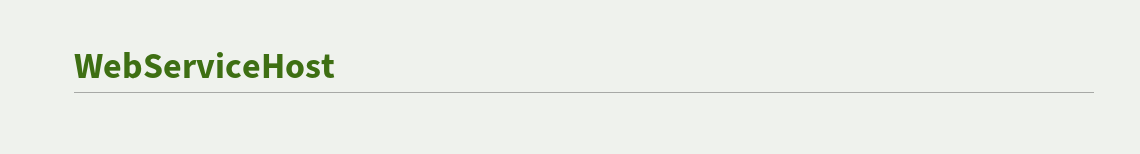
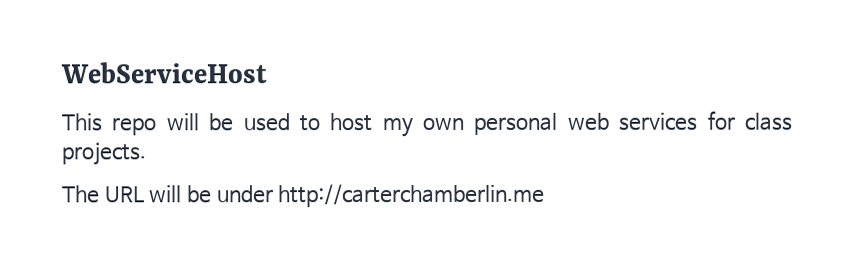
+ This repo will be used to host my own personal web services for class projects.
+ The URL will be under http://carterchamberlin.me

